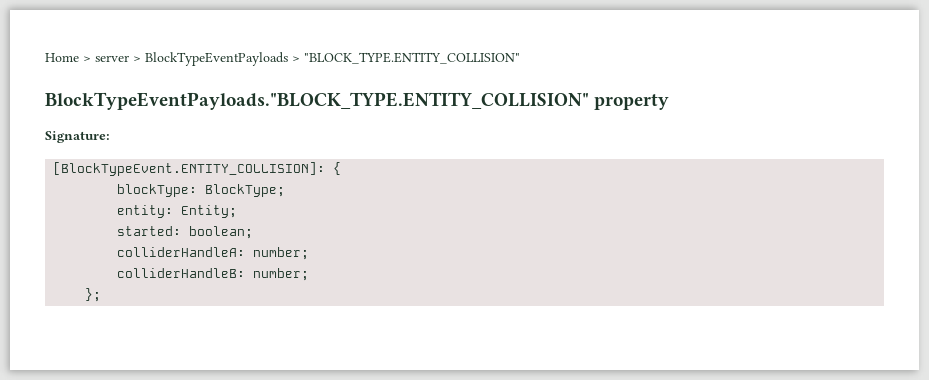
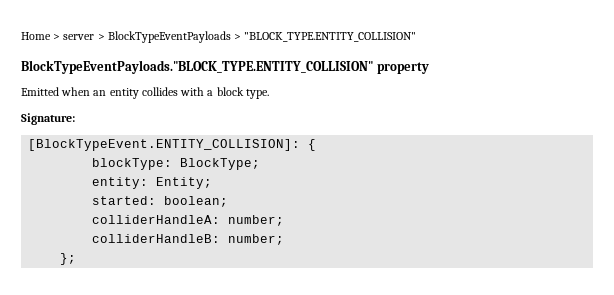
+ Emitted when an entity collides with a block type.

